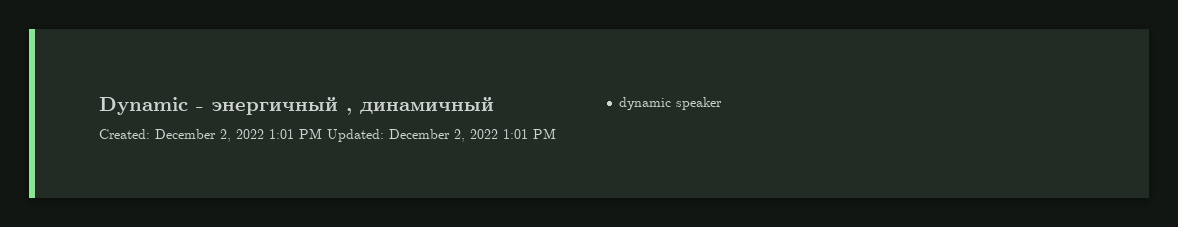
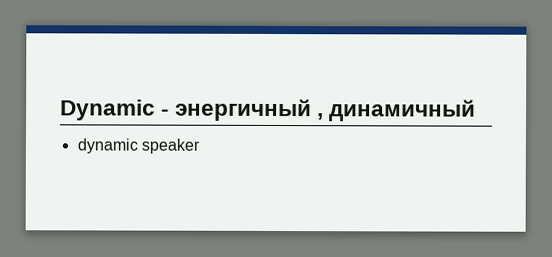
- Created: December 2, 2022 1:01 PM Updated: December 2, 2022 1:01 PM

